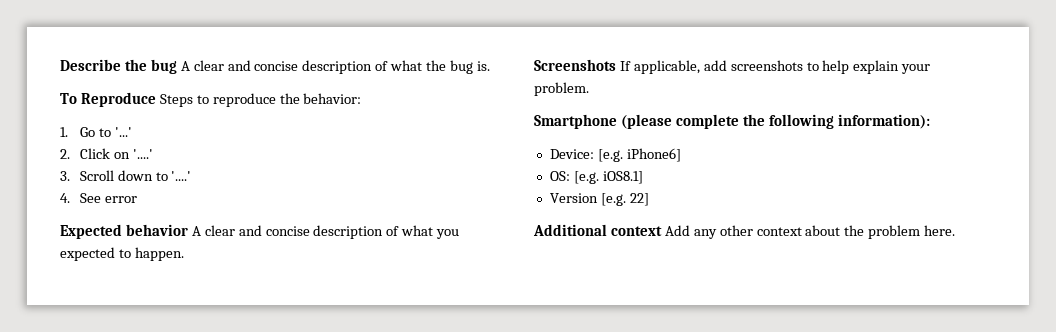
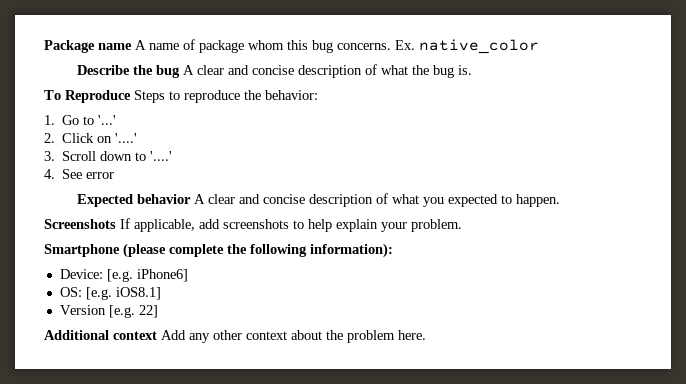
+ Package name A name of package whom this bug concerns. Ex. native_color

